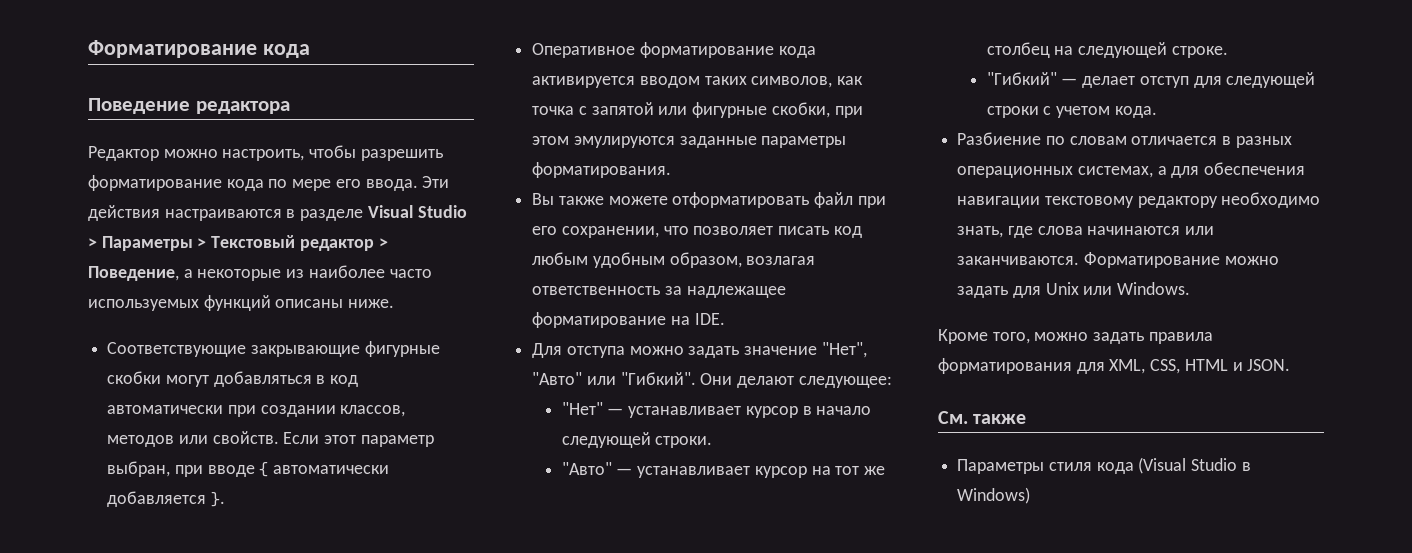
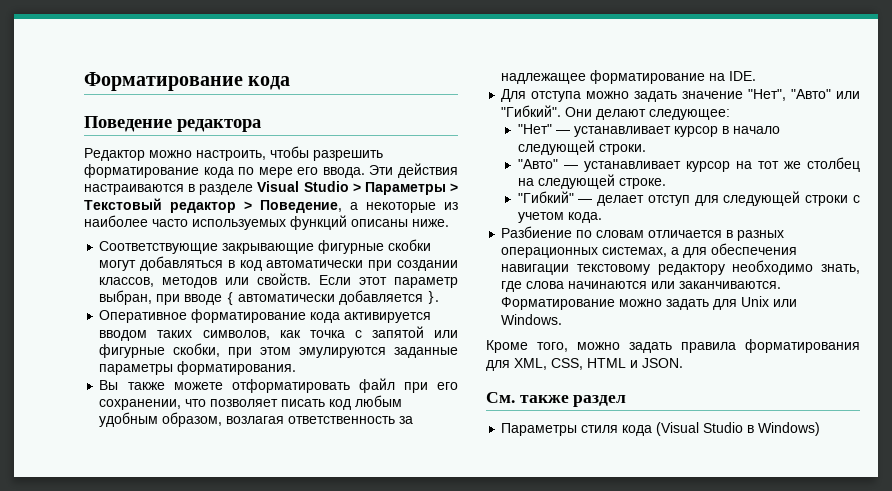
- См. также
+ См. также раздел

